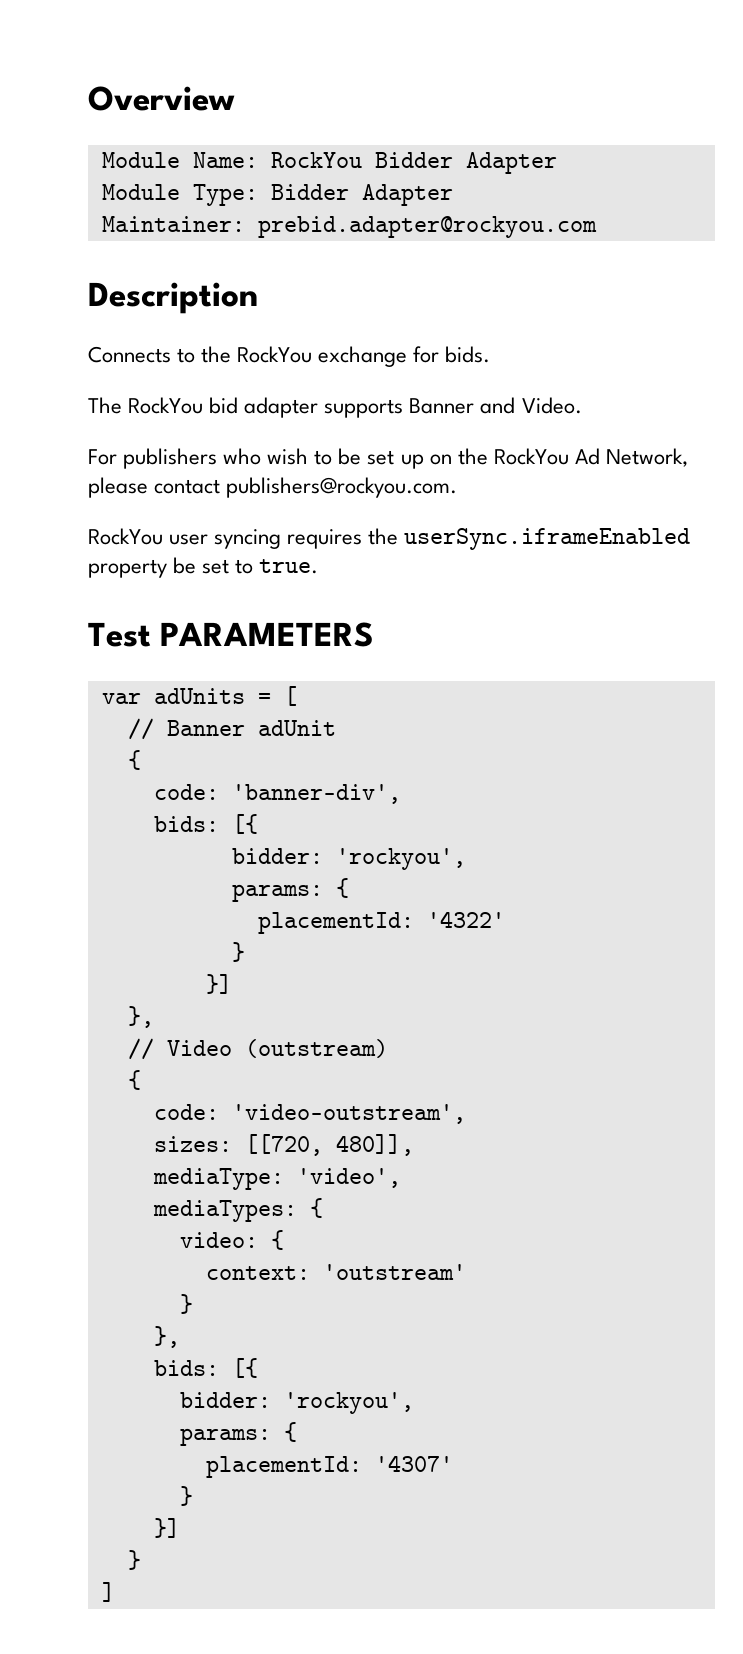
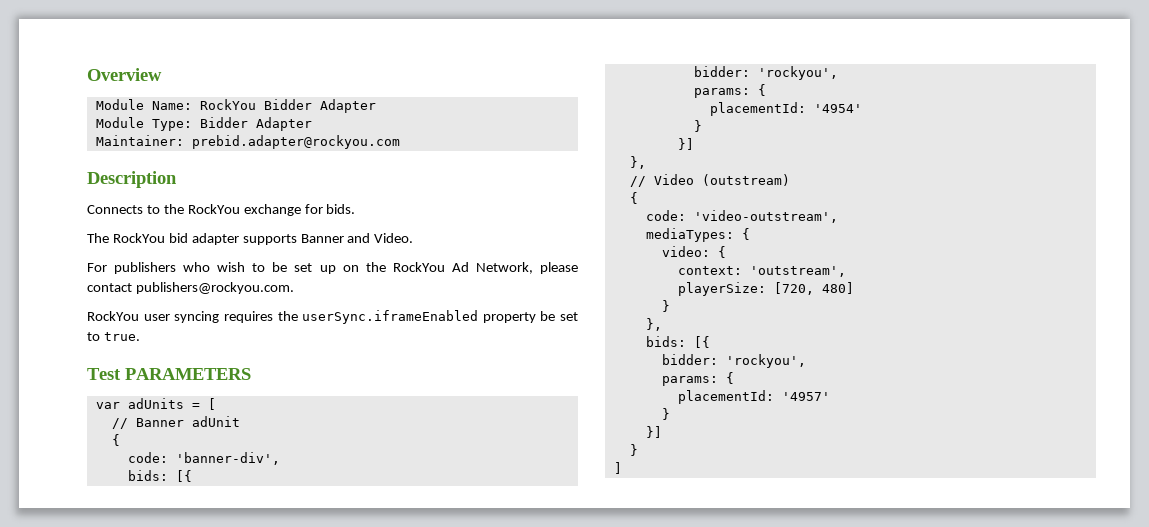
- placementId: '4322'
+ placementId: '4954'
- sizes: [[720, 480]],
- mediaType: 'video',
- context: 'outstream'
+ context: 'outstream',
+ playerSize: [720, 480]
- placementId: '4307'
+ placementId: '4957'

